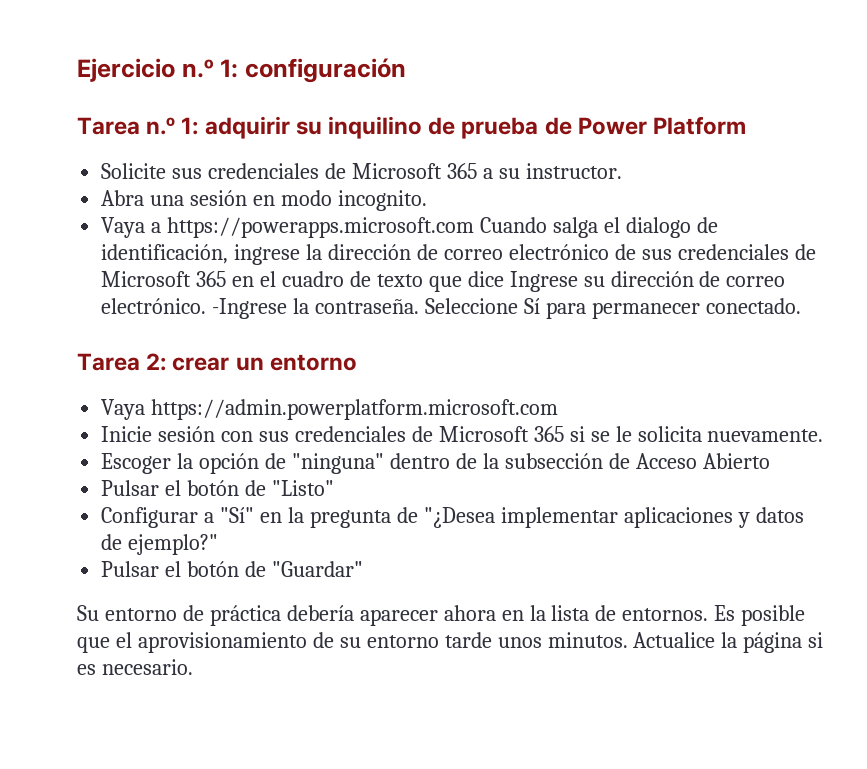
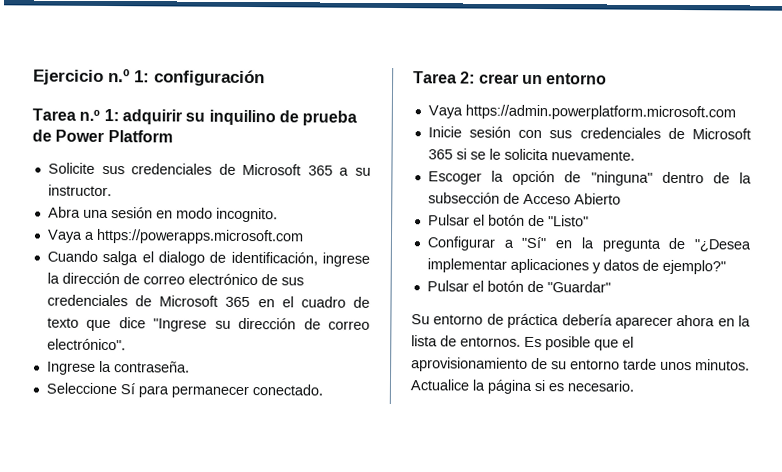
- Vaya a https://powerapps.microsoft.com Cuando salga el dialogo de identificación, ingrese la dirección de correo electrónico de sus credenciales de Microsoft 365 en el cuadro de texto que dice Ingrese su dirección de correo electrónico. -Ingrese la contraseña. Seleccione Sí para permanecer conectado.
+ Vaya a https://powerapps.microsoft.com
+ Cuando salga el dialogo de identificación, ingrese la dirección de correo electrónico de sus credenciales de Microsoft 365 en el cuadro de texto que dice "Ingrese su dirección de correo electrónico".
+ Ingrese la contraseña.
+ Seleccione Sí para permanecer conectado.

